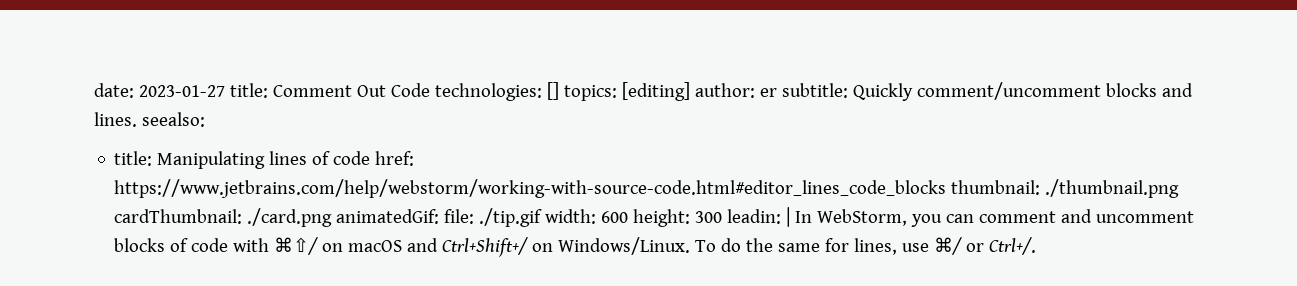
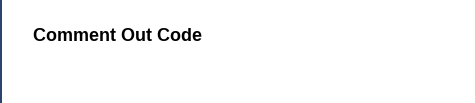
- date: 2023-01-27 title: Comment Out Code technologies: [] topics: [editing] author: er subtitle: Quickly comment/uncomment blocks and lines. seealso:
- title: Manipulating lines of code href: https://www.jetbrains.com/help/webstorm/working-with-source-code.html#editor_lines_code_blocks thumbnail: ./thumbnail.png cardThumbnail: ./card.png animatedGif: file: ./tip.gif width: 600 height: 300 leadin: | In WebStorm, you can comment and uncomment blocks of code with ⌘⇧/ on macOS and Ctrl+Shift+/ on Windows/Linux. To do the same for lines, use ⌘/ or Ctrl+/.
+ Comment Out Code

